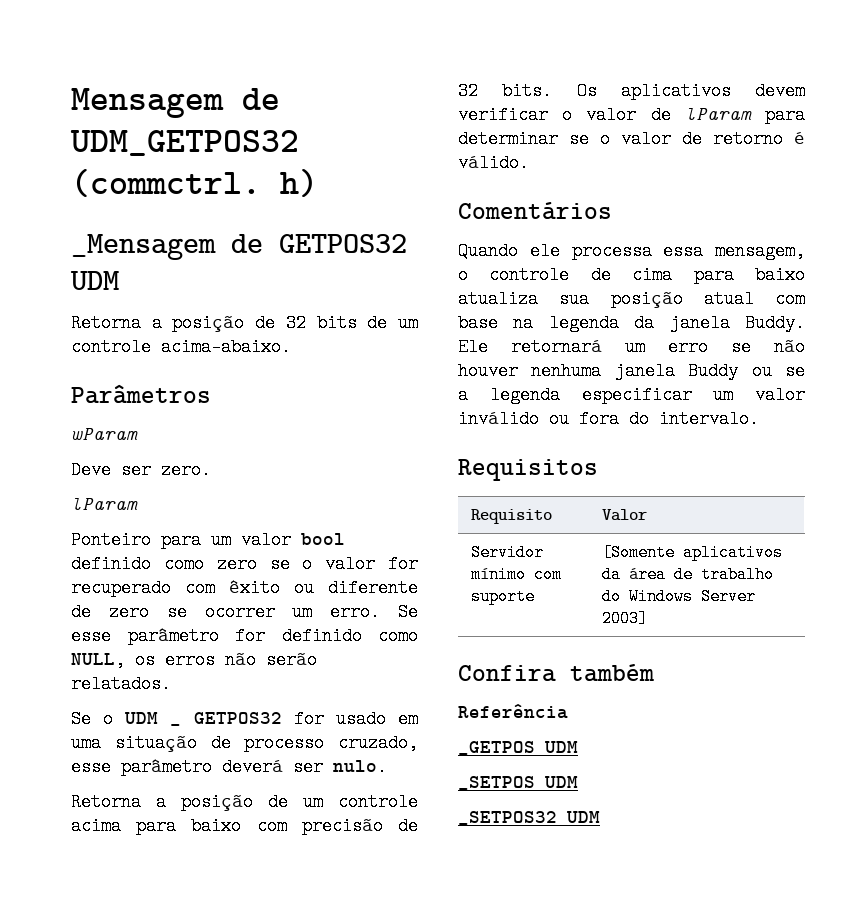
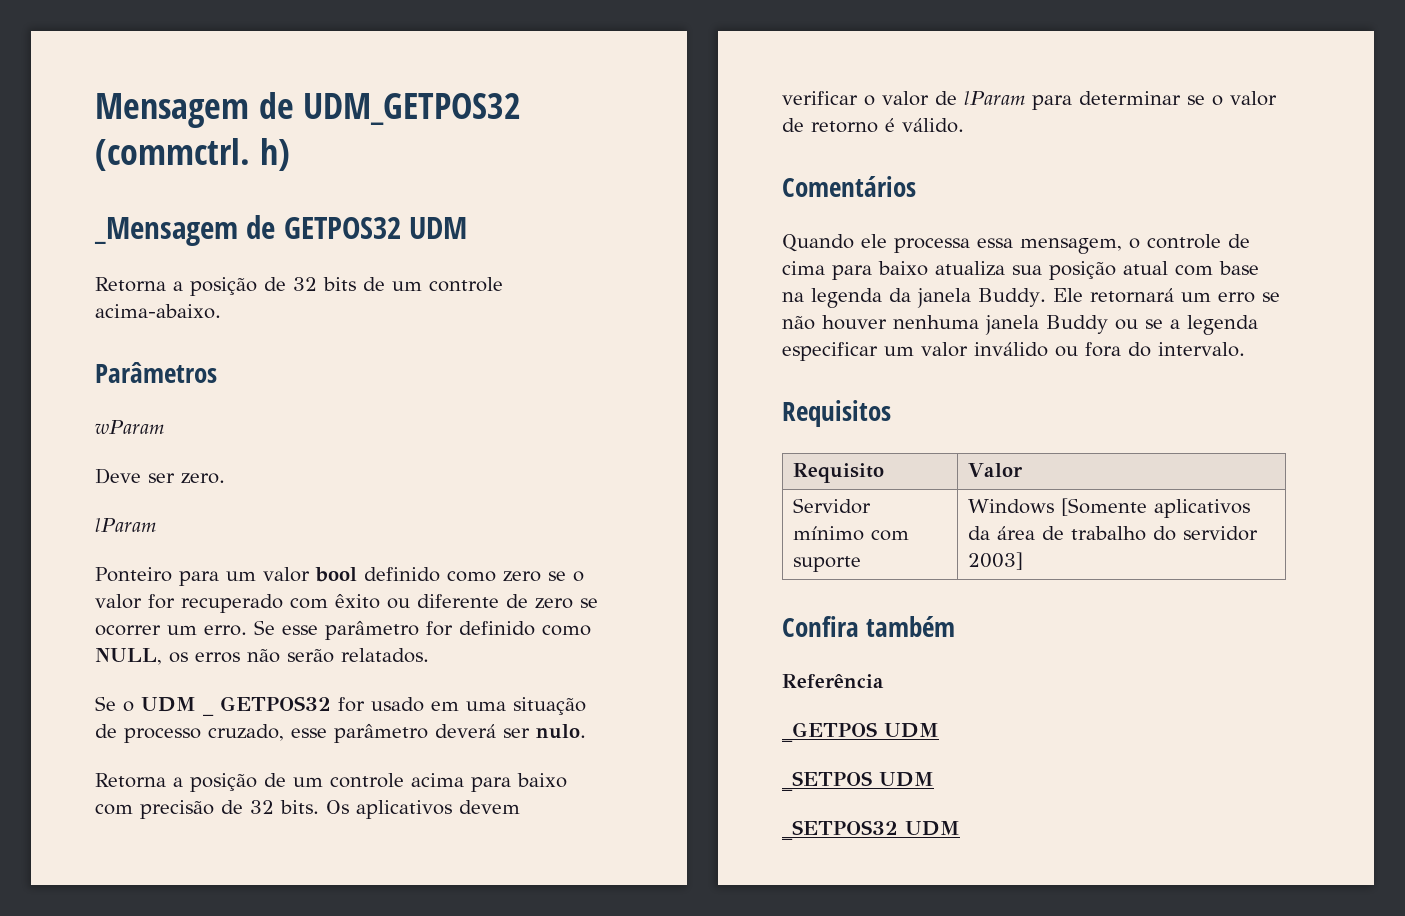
- Servidor mínimo com suporte | [Somente aplicativos da área de trabalho do Windows Server 2003]
+ Servidor mínimo com suporte | Windows [Somente aplicativos da área de trabalho do servidor 2003]

